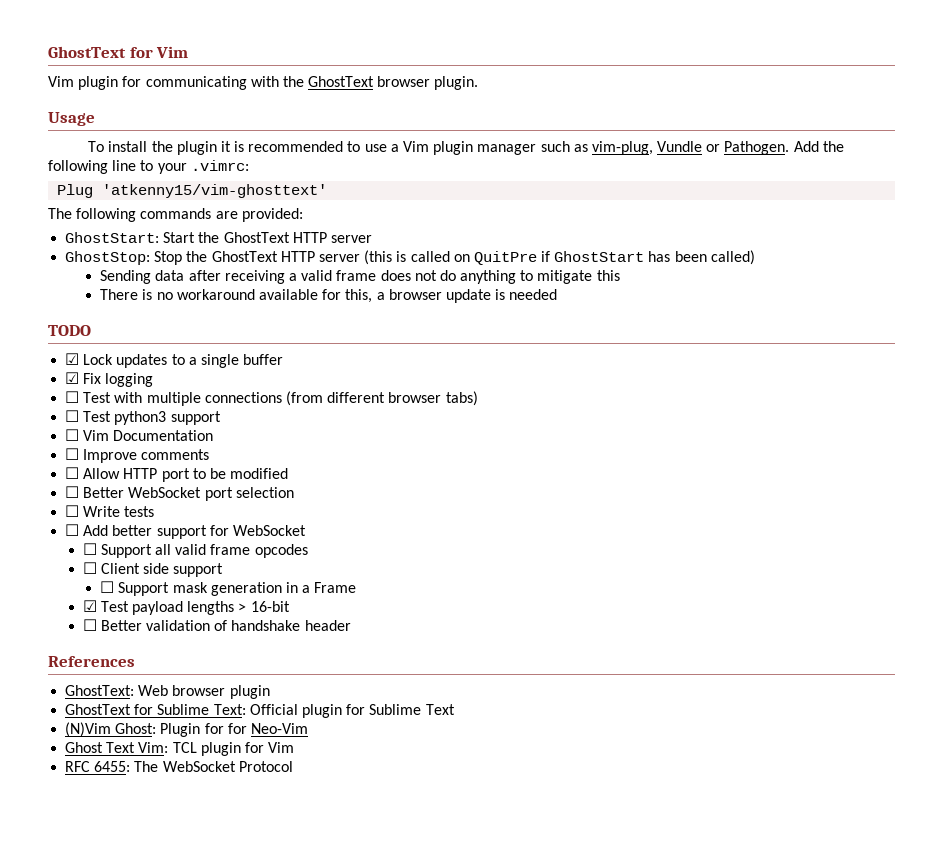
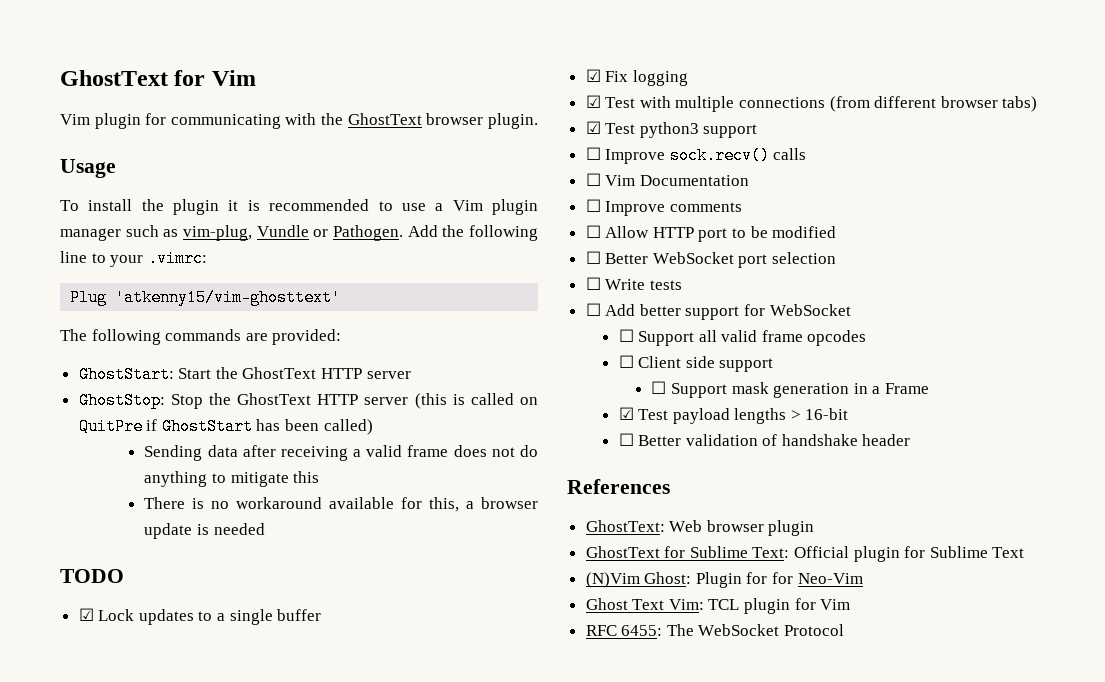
- ☐ Test with multiple connections (from different browser tabs)
+ ☑ Test with multiple connections (from different browser tabs)
- ☐ Test python3 support
+ ☑ Test python3 support
+ ☐ Improve sock.recv() calls

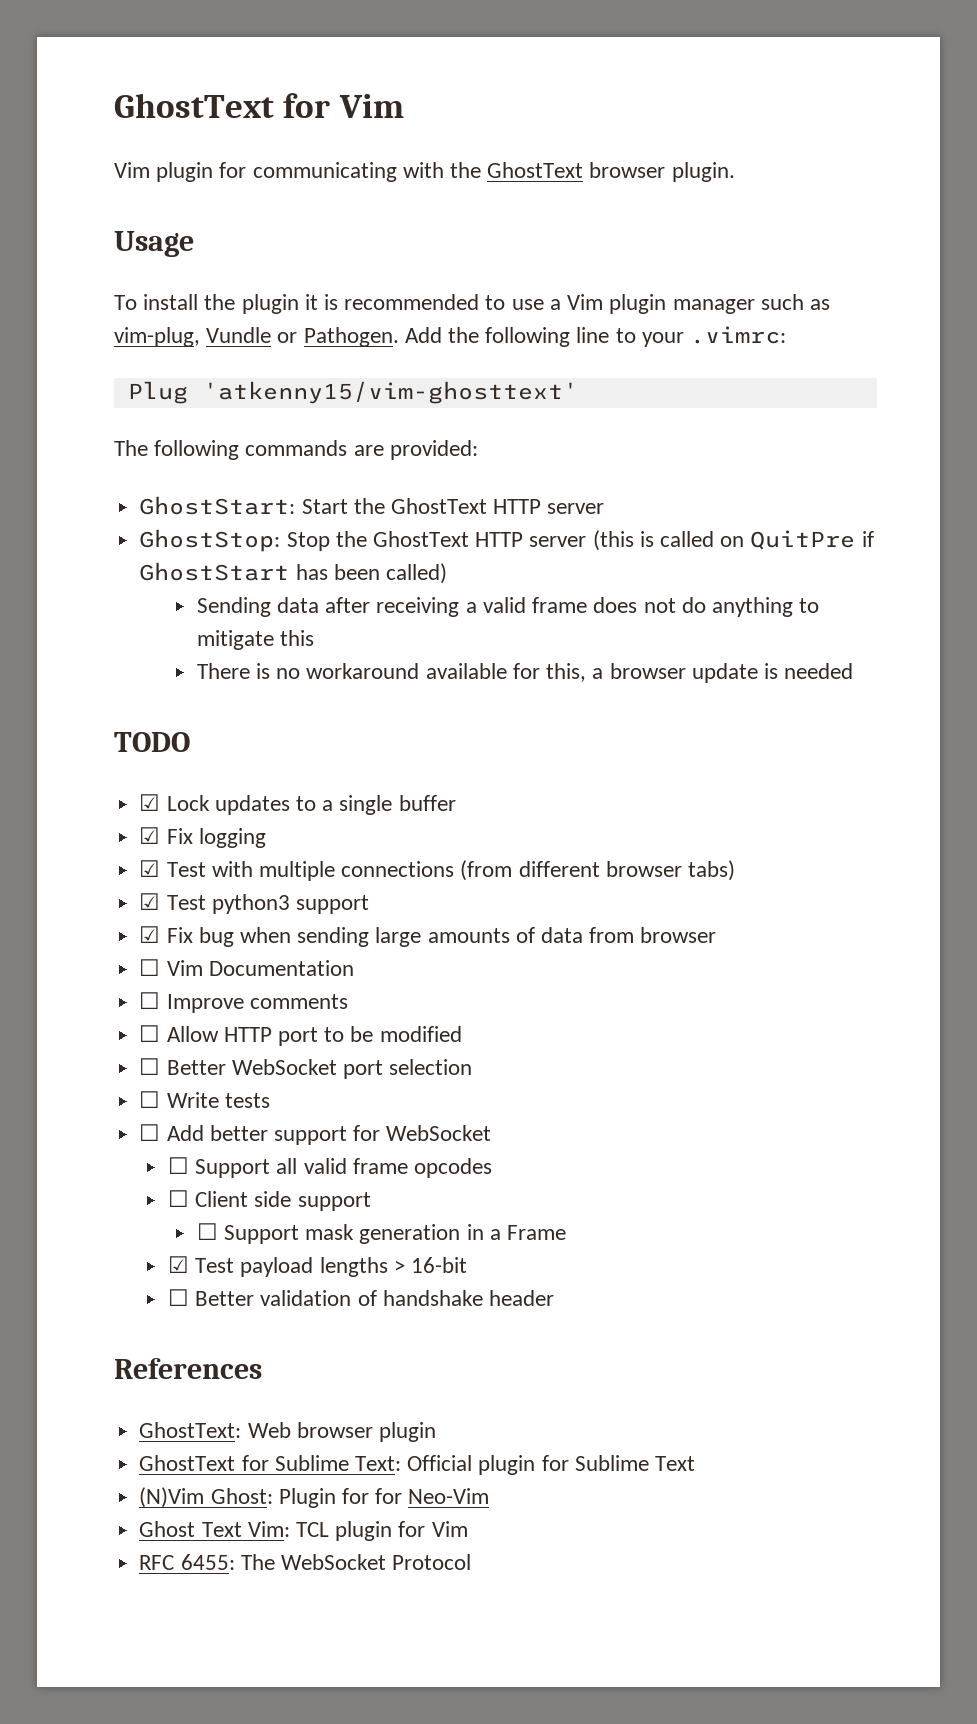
- ☐ Improve sock.recv() calls
+ ☑ Fix bug when sending large amounts of data from browser

